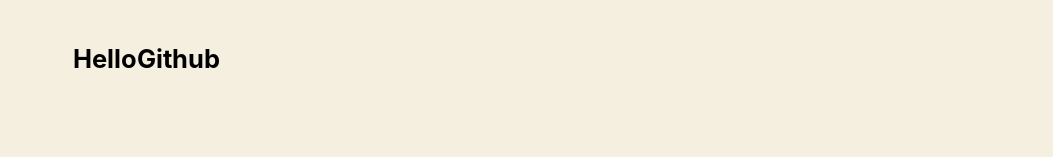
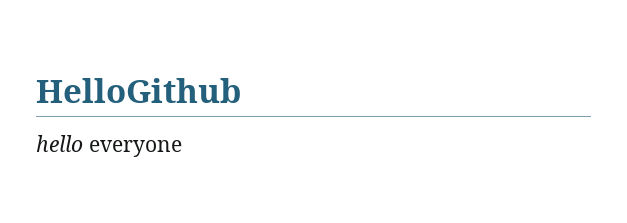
+ hello everyone

